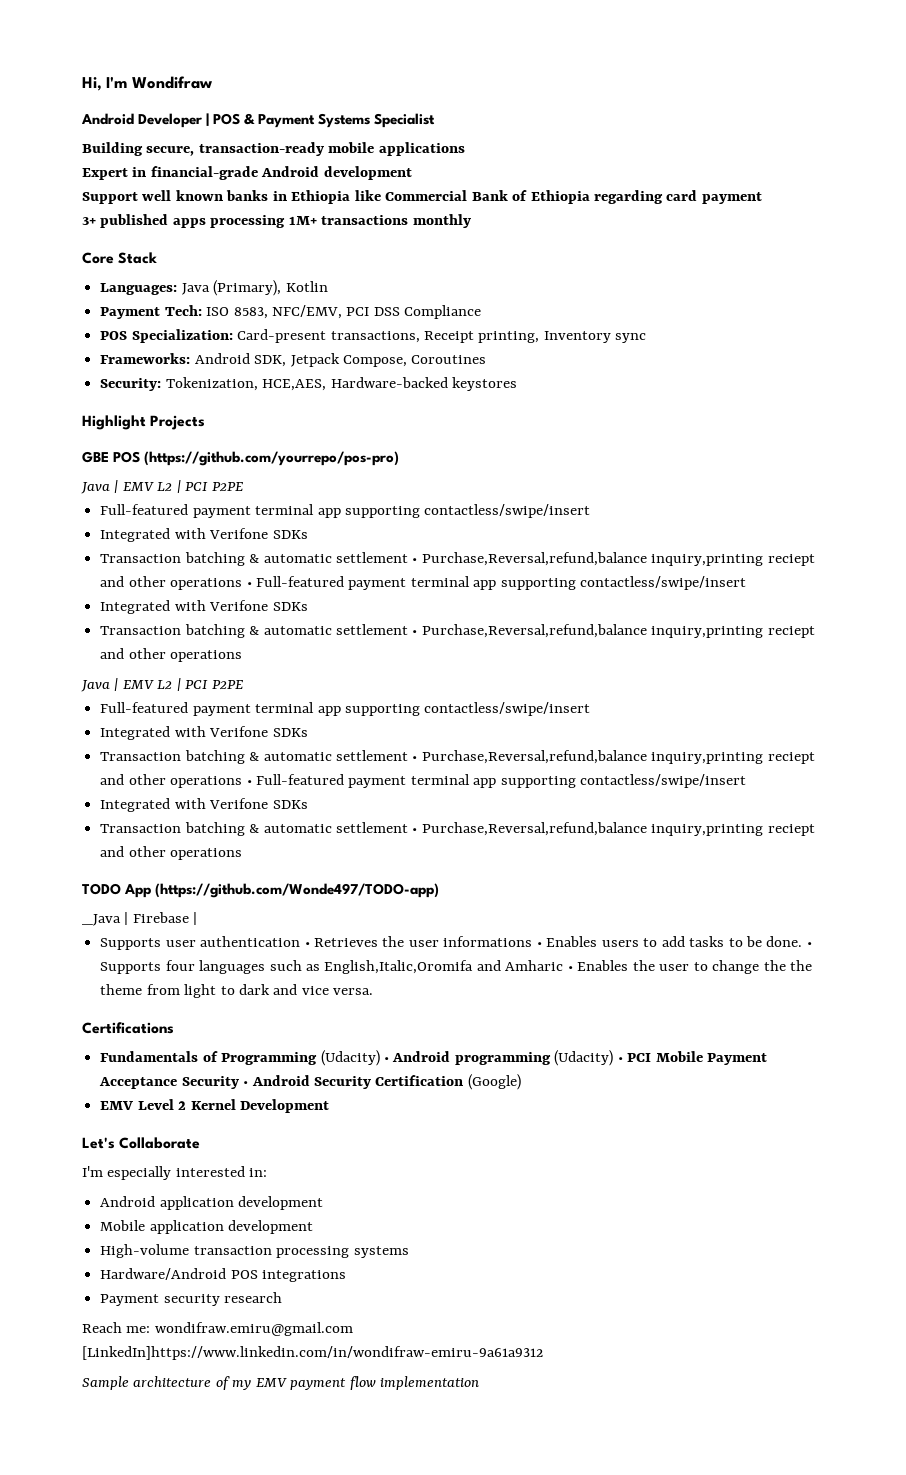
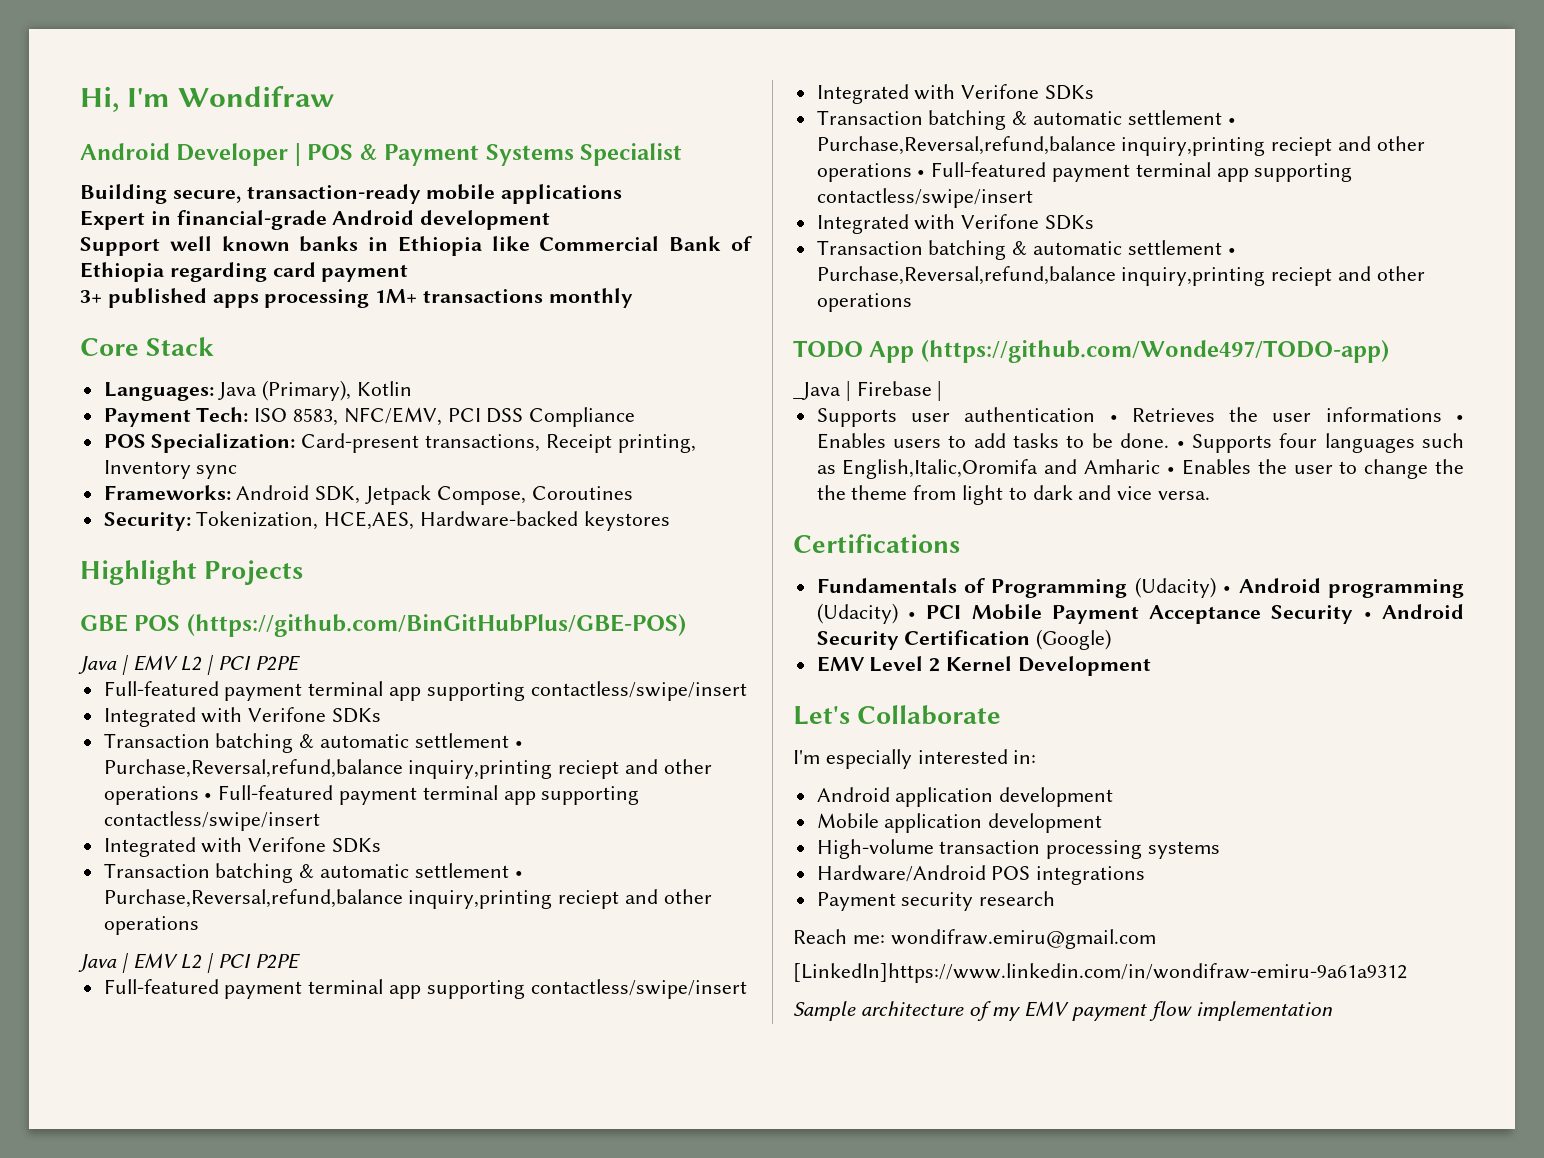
- GBE POS (https://github.com/yourrepo/pos-pro)
+ GBE POS (https://github.com/BinGitHubPlus/GBE-POS)

